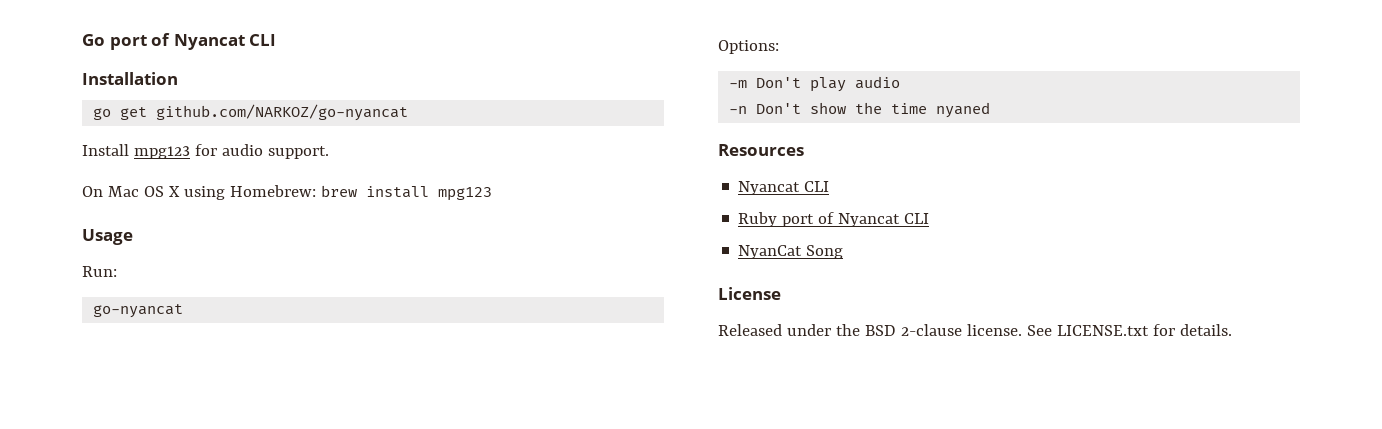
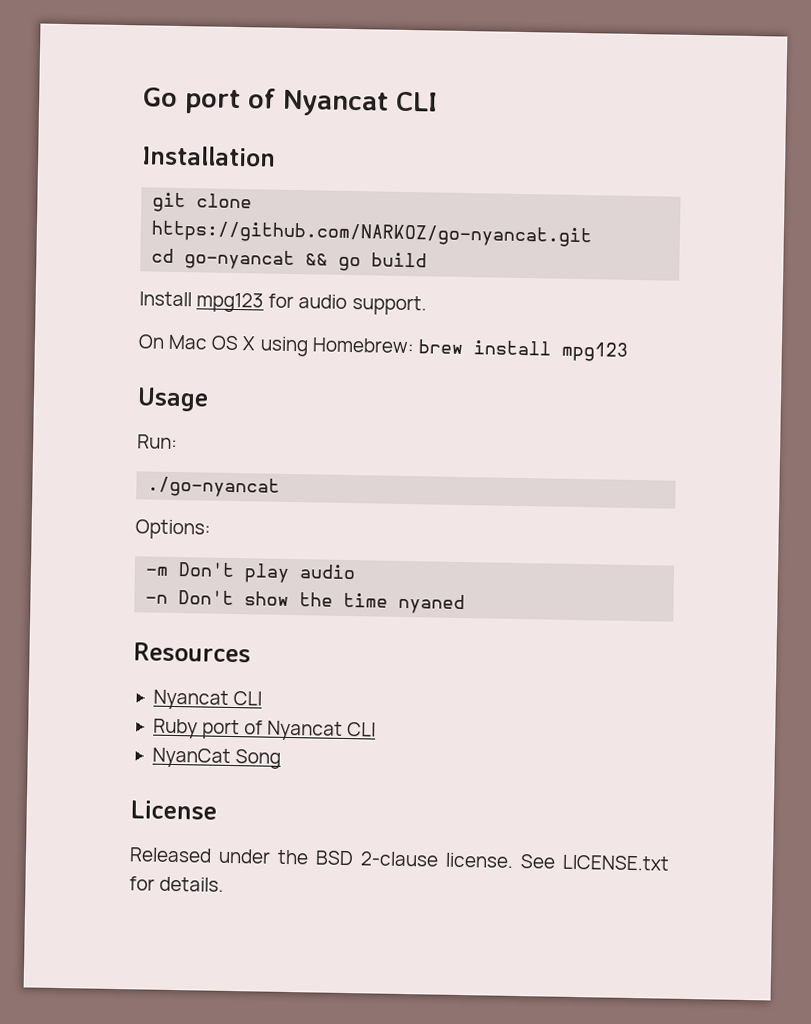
- go get github.com/NARKOZ/go-nyancat
+ git clone https://github.com/NARKOZ/go-nyancat.git
+ cd go-nyancat && go build
- go-nyancat
+ ./go-nyancat

